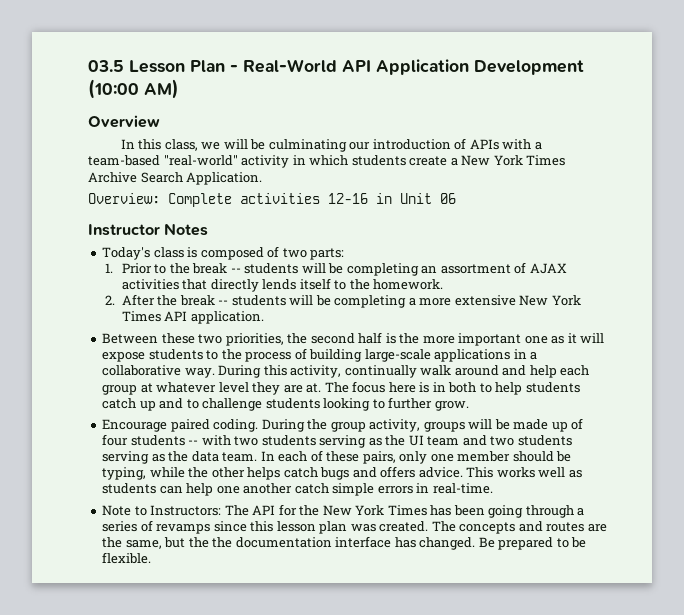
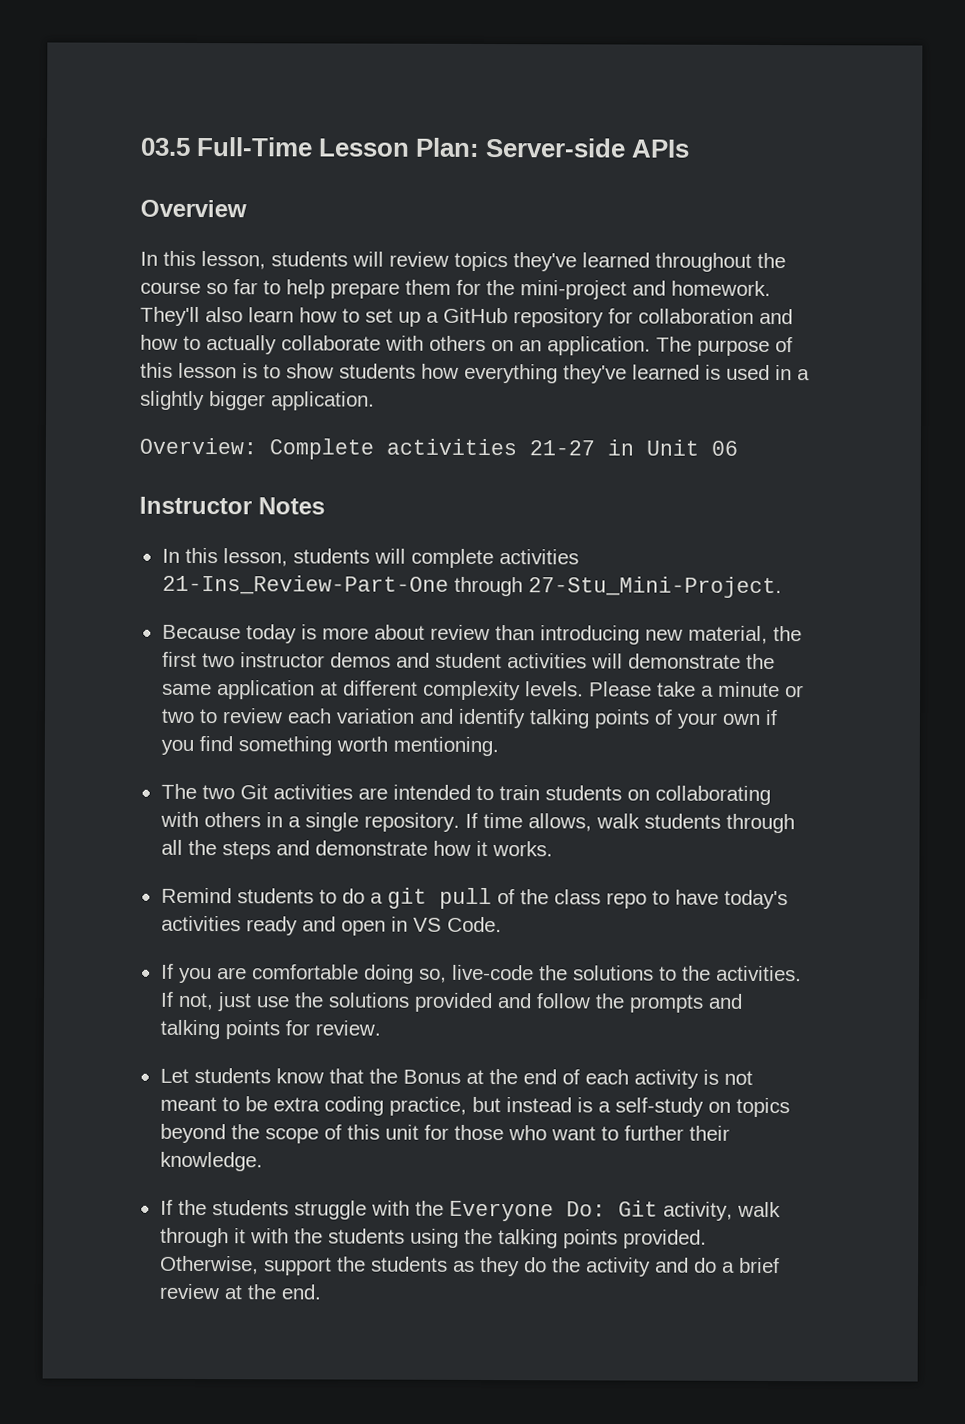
- 03.5 Lesson Plan - Real-World API Application Development (10:00 AM)
+ 03.5 Full-Time Lesson Plan: Server-side APIs
  Overview
- In this class, we will be culminating our introduction of APIs with a team-based "real-world" activity in which students create a New York Times Archive Search Application.
+ In this lesson, students will review topics they've learned throughout the course so far to help prepare them for the mini-project and homework. They'll also learn how to set up a GitHub repository for collaboration and how to actually collaborate with others on an application. The purpose of this lesson is to show students how everything they've learned is used in a slightly bigger application.
- Overview: Complete activities 12-16 in Unit 06
+ Overview: Complete activities 21-27 in Unit 06
- Today's class is composed of two parts:
- 1. Prior to the break -- students will be completing an assortment of AJAX activities that directly lends itself to the homework.
- 2. After the break -- students will be completing a more extensive New York Times API application.
- Between these two priorities, the second half is the more important one as it will expose students to the process of building large-scale applications in a collaborative way. During this activity, continually walk around and help each group at whatever level they are at. The focus here is in both to help students catch up and to challenge students looking to further grow.
- Encourage paired coding. During the group activity, groups will be made up of four students -- with two students serving as the UI team and two students serving as the data team. In each of these pairs, only one member should be typing, while the other helps catch bugs and offers advice. This works well as students can help one another catch simple errors in real-time.
- Note to Instructors: The API for the New York Times has been going through a series of revamps since this lesson plan was created. The concepts and routes are the same, but the the documentation interface has changed. Be prepared to be flexible.
+ In this lesson, students will complete activities 21-Ins_Review-Part-One through 27-Stu_Mini-Project.
+ Because today is more about review than introducing new material, the first two instructor demos and student activities will demonstrate the same application at different complexity levels. Please take a minute or two to review each variation and identify talking points of your own if you find something worth mentioning.
+ The two Git activities are intended to train students on collaborating with others in a single repository. If time allows, walk students through all the steps and demonstrate how it works.
+ Remind students to do a git pull of the class repo to have today's activities ready and open in VS Code.
+ If you are comfortable doing so, live-code the solutions to the activities. If not, just use the solutions provided and follow the prompts and talking points for review.
+ Let students know that the Bonus at the end of each activity is not meant to be extra coding practice, but instead is a self-study on topics beyond the scope of this unit for those who want to further their knowledge.
+ If the students struggle with the Everyone Do: Git activity, walk through it with the students using the talking points provided. Otherwise, support the students as they do the activity and do a brief review at the end.

